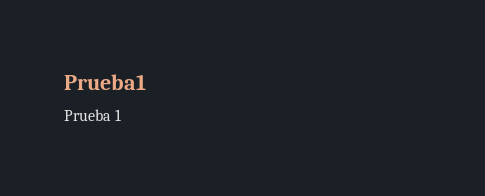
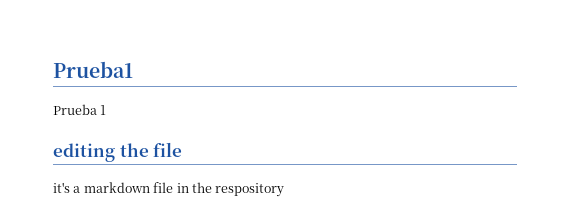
+ editing the file
+ it's a markdown file in the respository

